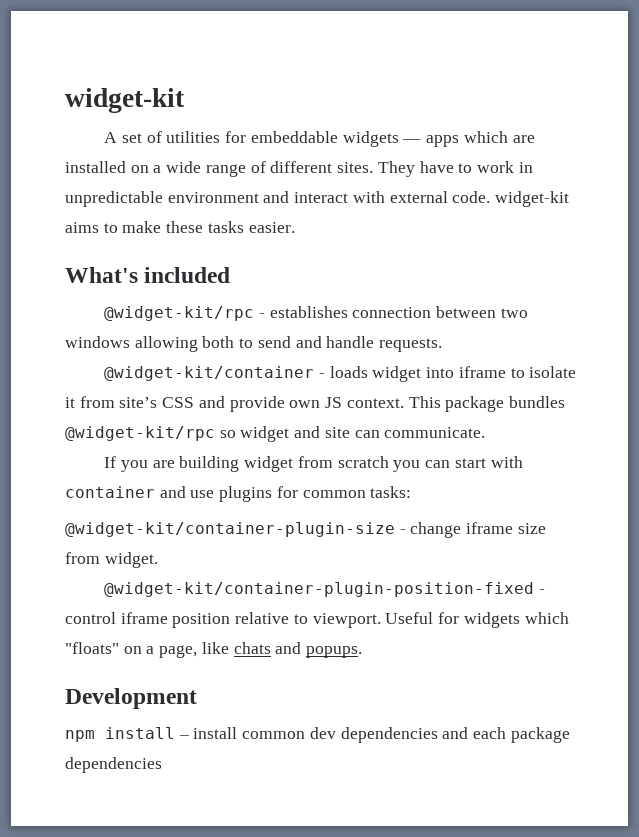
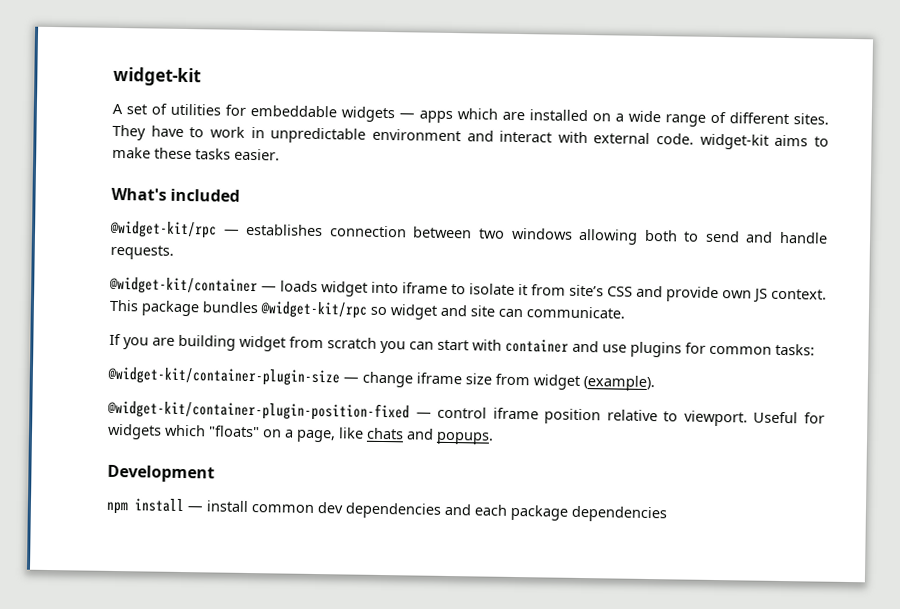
- @widget-kit/rpc - establishes connection between two windows allowing both to send and handle requests.
+ @widget-kit/rpc — establishes connection between two windows allowing both to send and handle requests.
- @widget-kit/container - loads widget into iframe to isolate it from site’s CSS and provide own JS context.
+ @widget-kit/container — loads widget into iframe to isolate it from site’s CSS and provide own JS context.
- @widget-kit/container-plugin-size - change iframe size from widget.
+ @widget-kit/container-plugin-size — change iframe size from widget (example).
- @widget-kit/container-plugin-position-fixed - control iframe position relative to viewport.
+ @widget-kit/container-plugin-position-fixed — control iframe position relative to viewport.
- npm install – install common dev dependencies and each package dependencies
+ npm install — install common dev dependencies and each package dependencies

